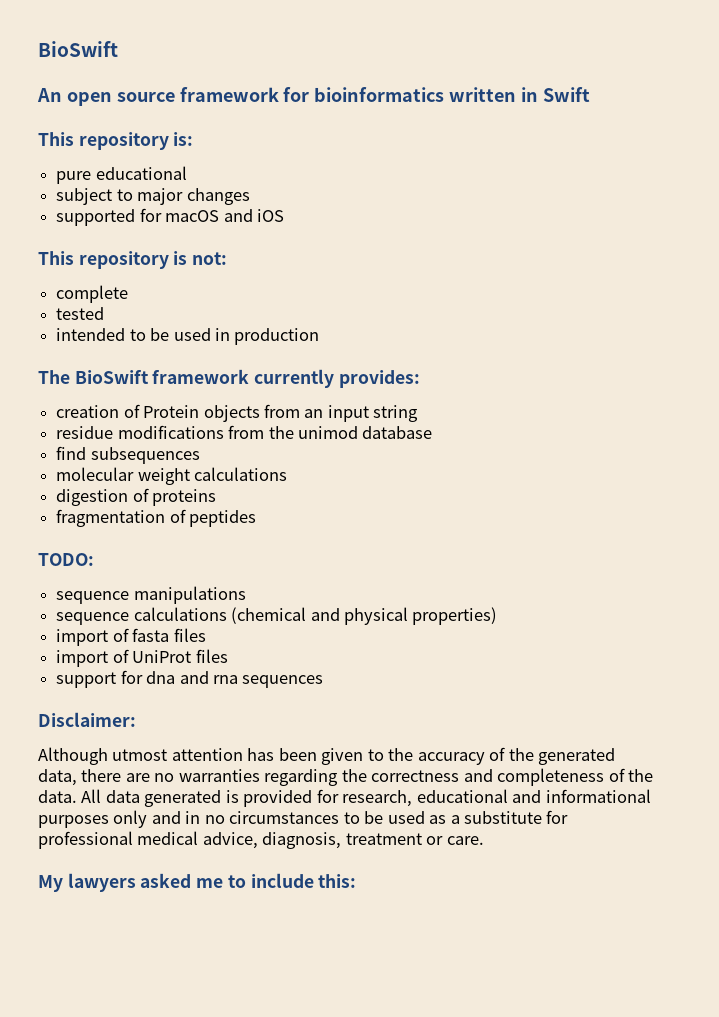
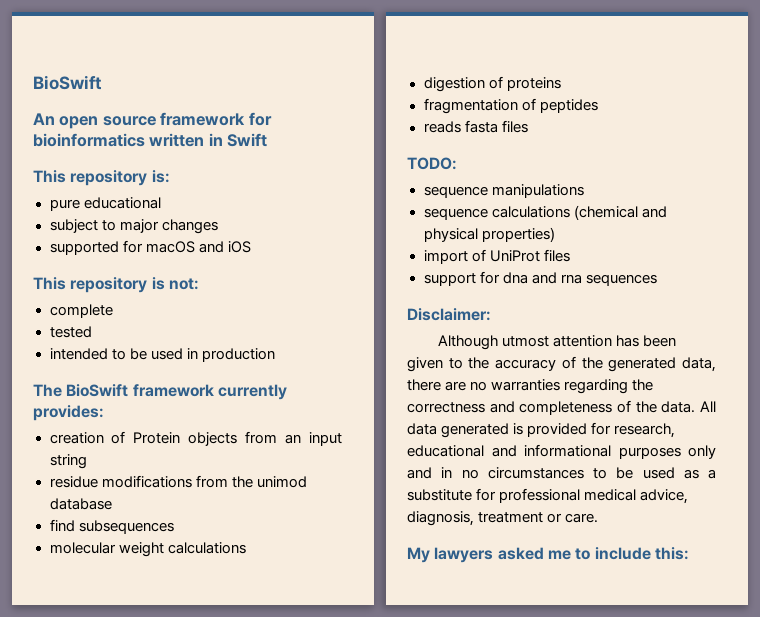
+ reads fasta files
- import of fasta files

